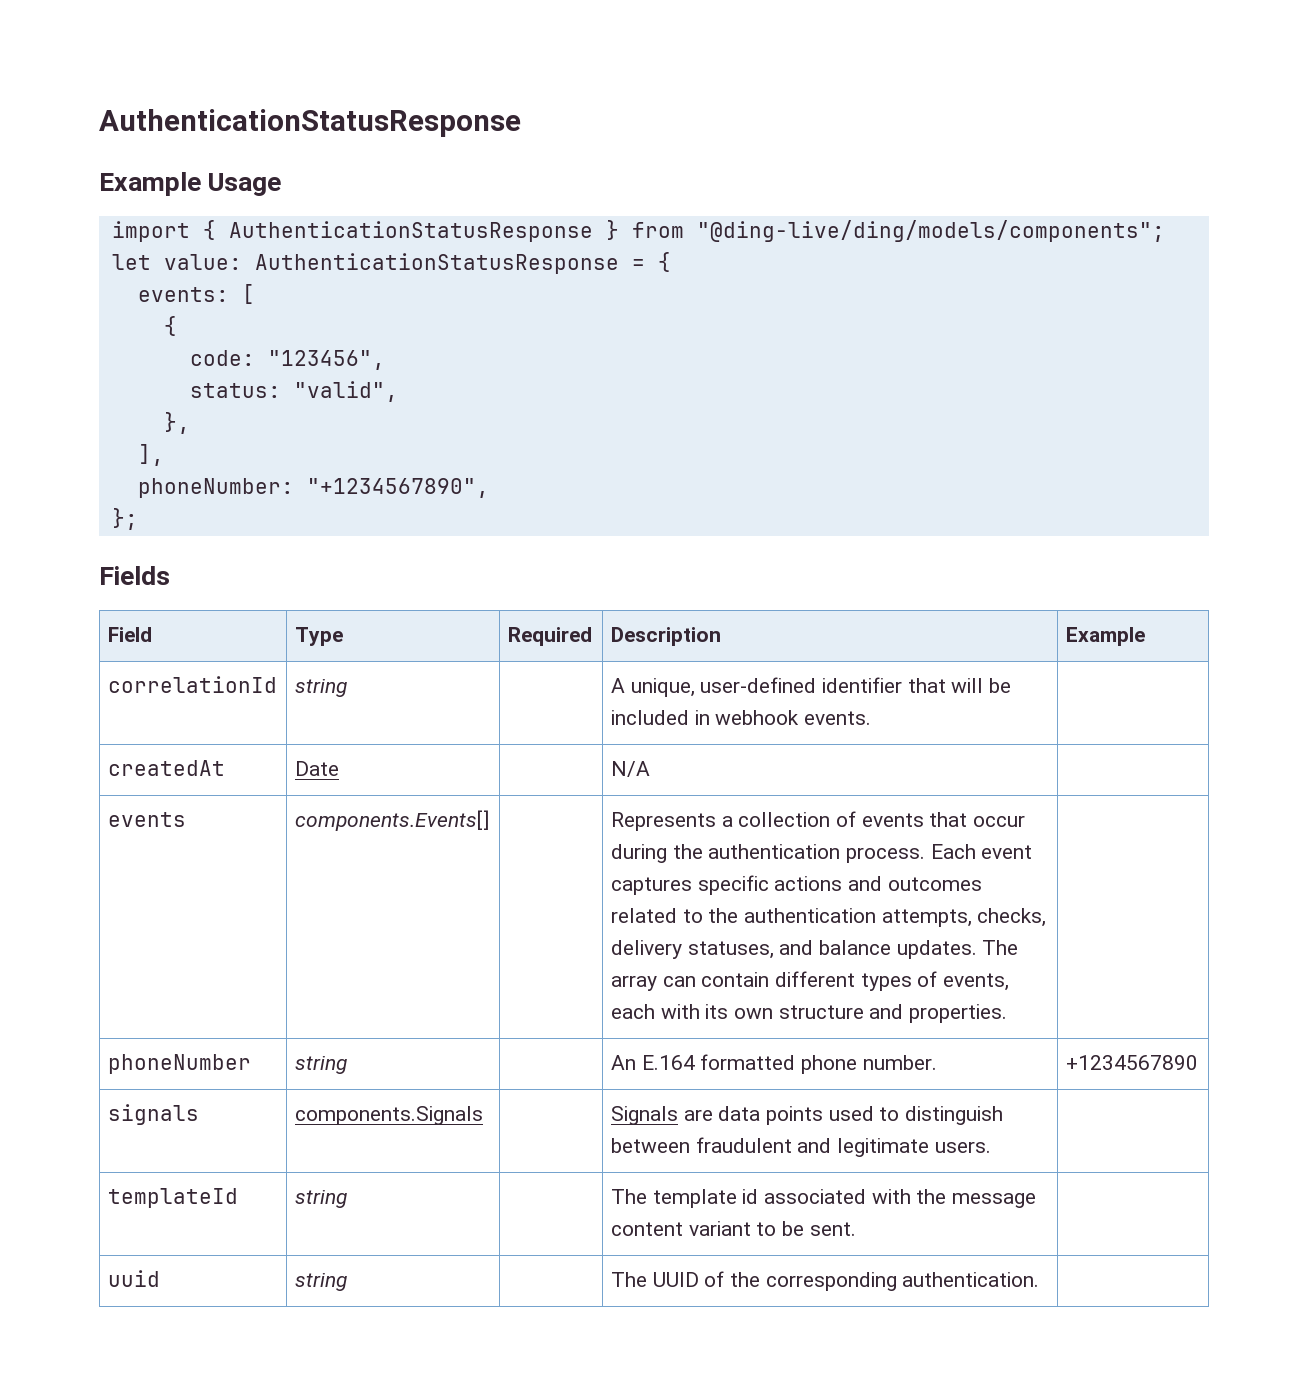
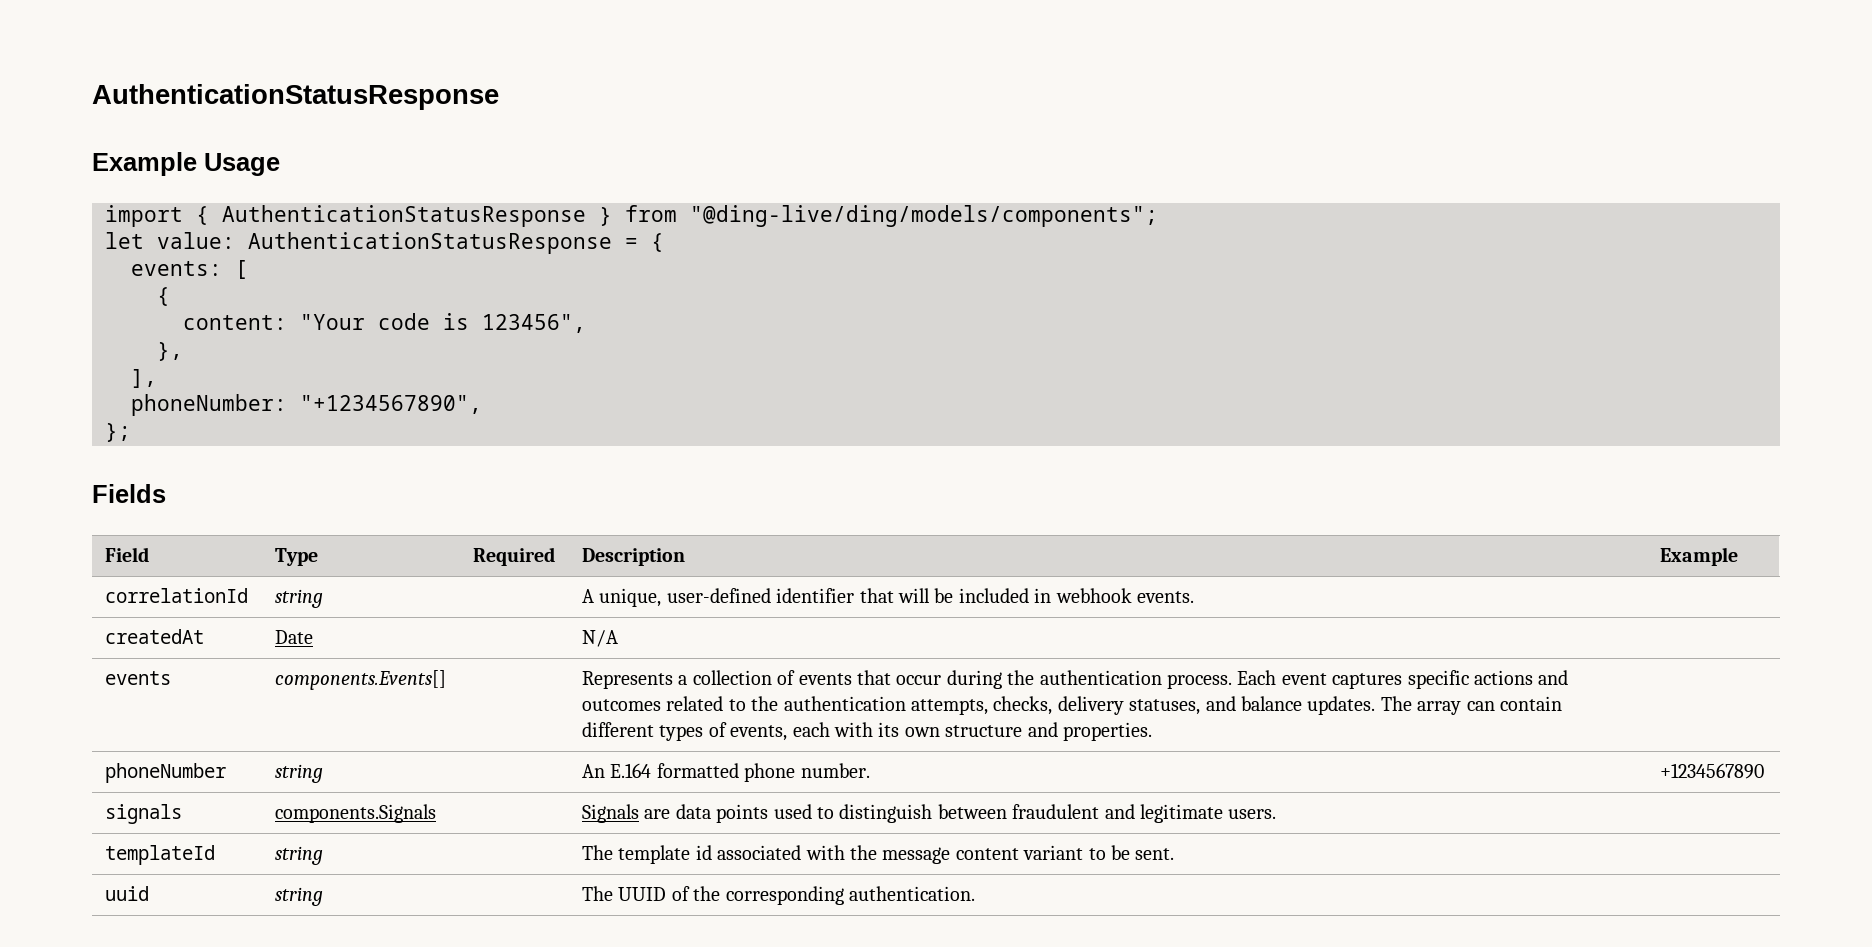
- code: "123456",
- status: "valid",
+ content: "Your code is 123456",

